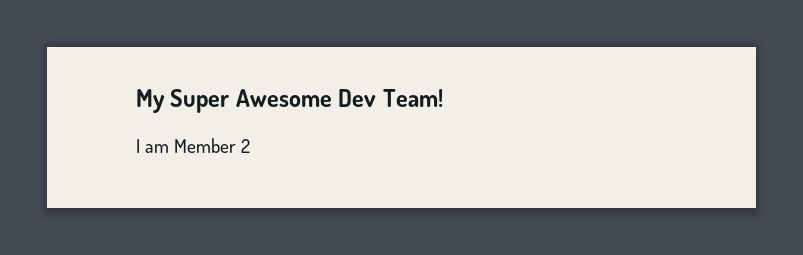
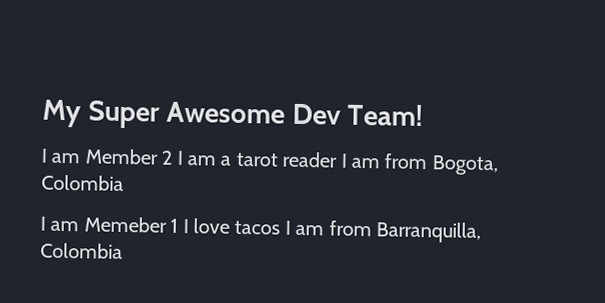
- I am Member 2
+ I am Member 2 I am a tarot reader I am from Bogota, Colombia
+ I am Memeber 1 I love tacos I am from Barranquilla, Colombia

